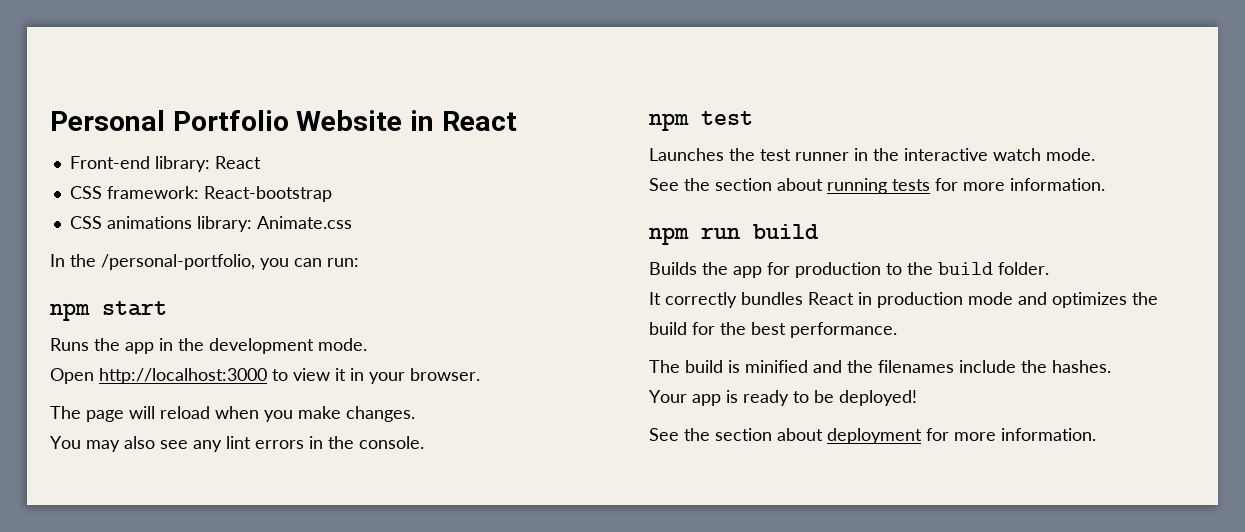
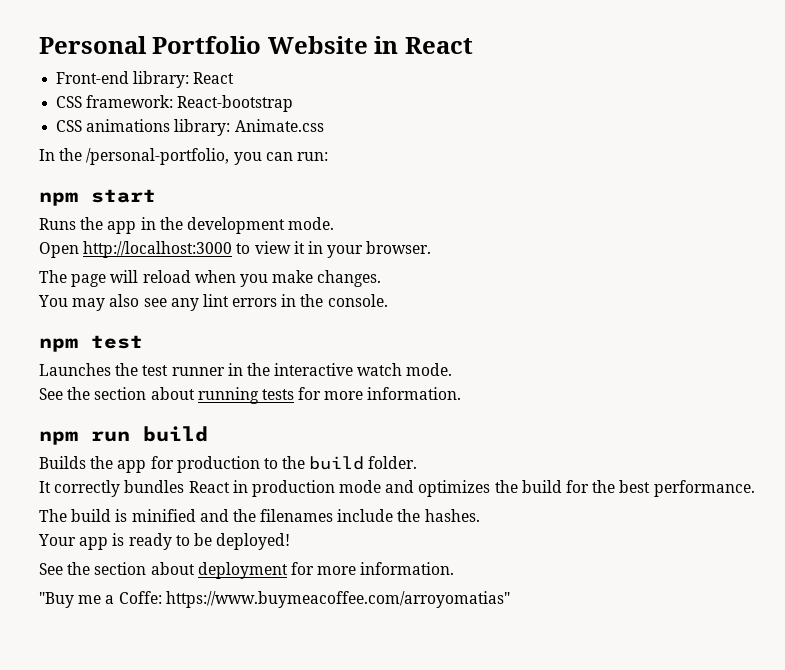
+ "Buy me a Coffe: https://www.buymeacoffee.com/arroyomatias"

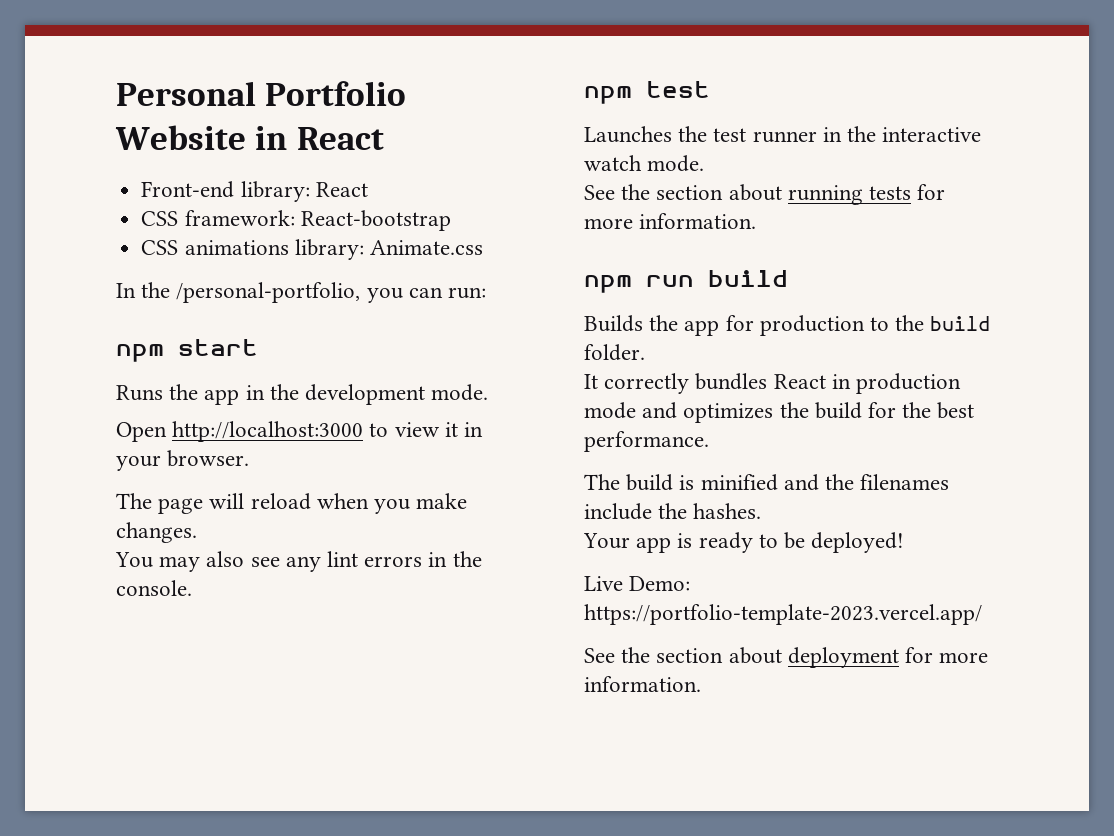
+ Live Demo: https://portfolio-template-2023.vercel.app/
- "Buy me a Coffe: https://www.buymeacoffee.com/arroyomatias"

